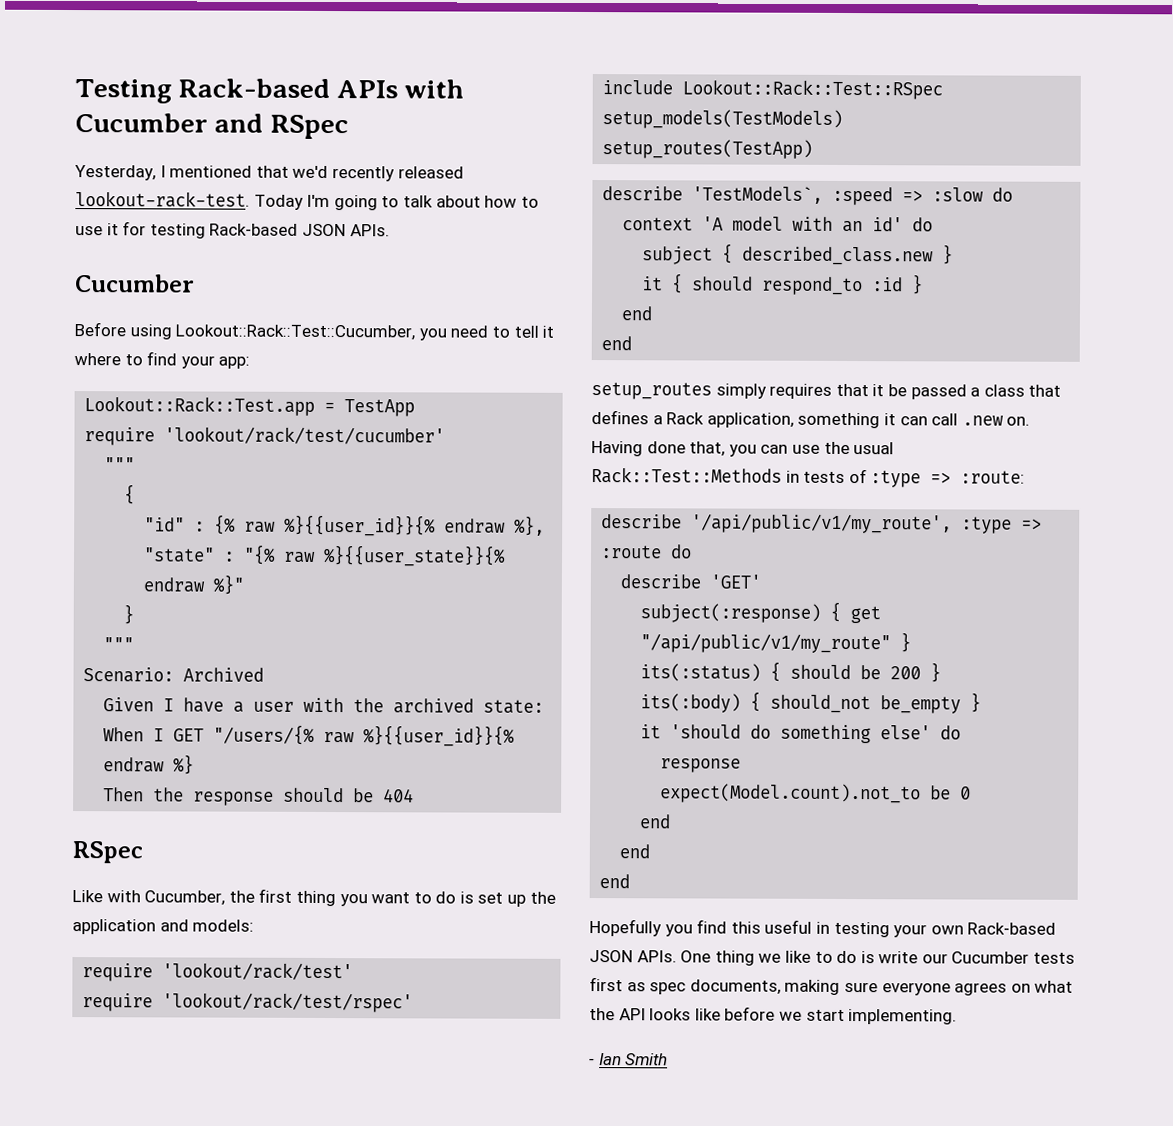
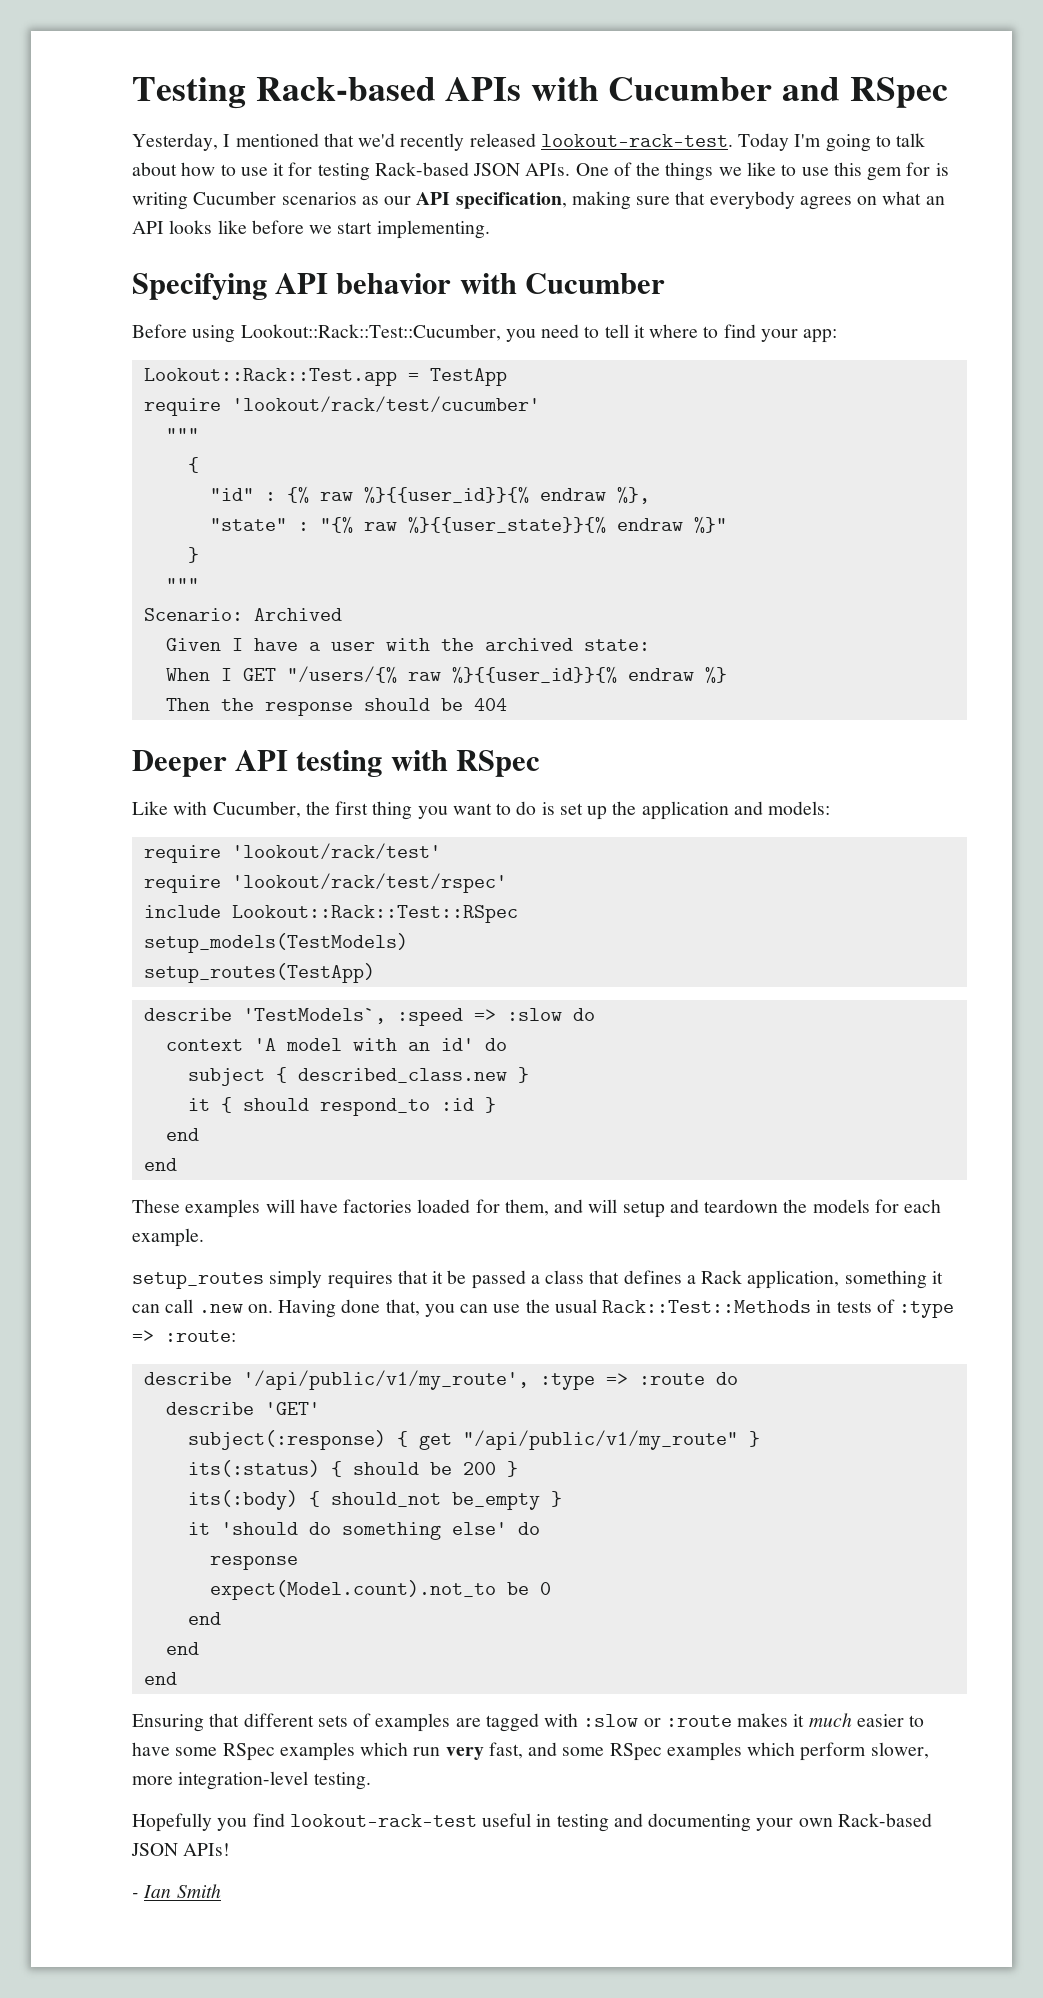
- Today I'm going to talk about how to use it for testing Rack-based JSON APIs.
- Cucumber
+ Today I'm going to talk about how to use it for testing Rack-based JSON APIs. One of the things we like to use this gem for is writing Cucumber scenarios as our API specification, making sure that everybody agrees on what an API looks like before we start implementing.
+ Specifying API behavior with Cucumber
  Then the response should be 404
- RSpec
+ Deeper API testing with RSpec
+ These examples will have factories loaded for them, and will setup and teardown the models for each example.
+ Ensuring that different sets of examples are tagged with :slow or :route makes it much easier to have some RSpec examples which run very fast, and some RSpec examples which perform slower, more integration-level testing.
- Hopefully you find this useful in testing your own Rack-based JSON APIs. One thing we like to do is write our Cucumber tests first as spec documents, making sure everyone agrees on what the API looks like before we start implementing.
+ Hopefully you find lookout-rack-test useful in testing and documenting your own Rack-based JSON APIs!

